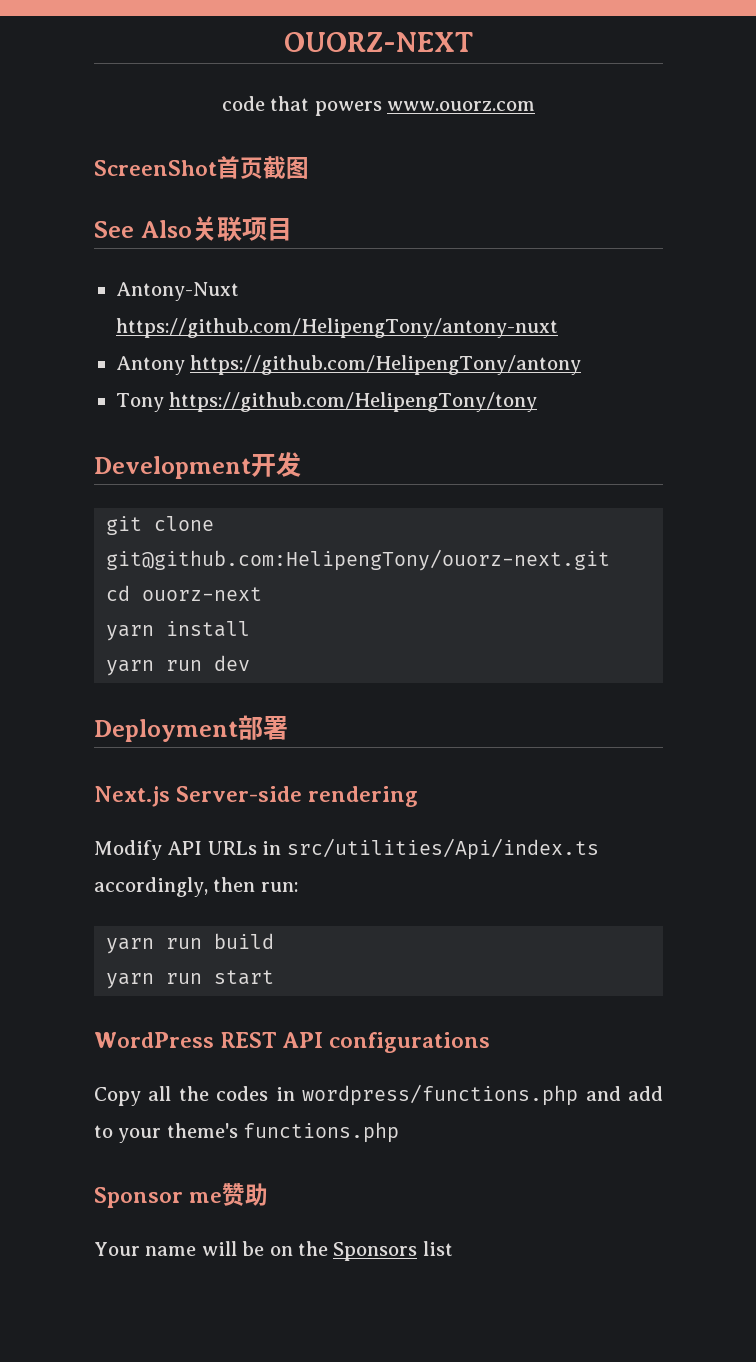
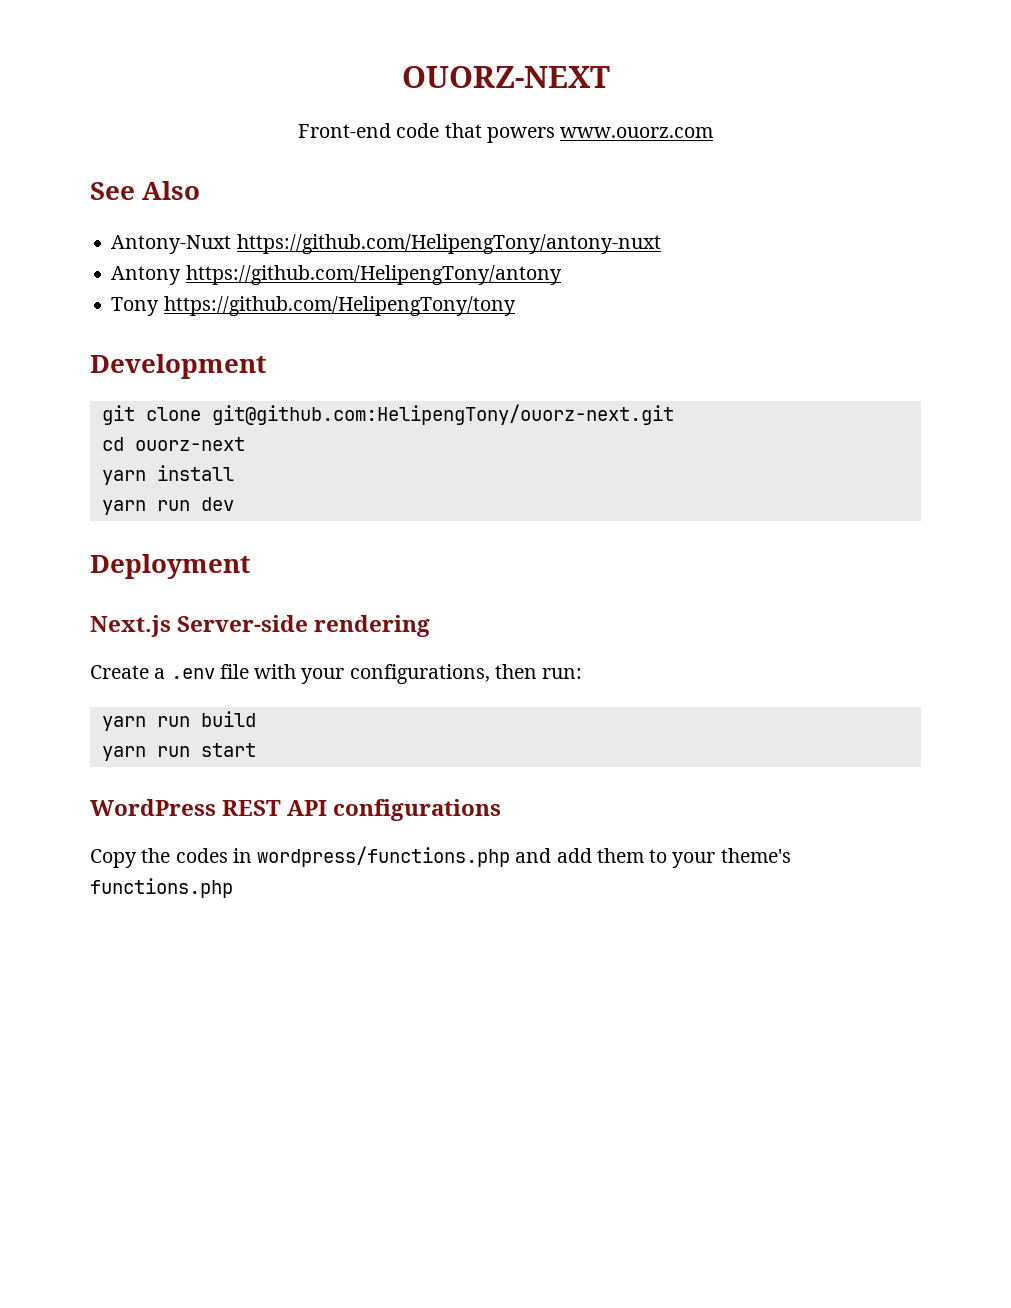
- code that powers www.ouorz.com
+ Front-end code that powers www.ouorz.com
- ScreenShot首页截图
- See Also关联项目
+ See Also
- Development开发
+ Development
- Deployment部署
+ Deployment
- Modify API URLs in src/utilities/Api/index.ts accordingly, then run:
+ Create a .env file with your configurations, then run:
- Copy all the codes in wordpress/functions.php and add to your theme's functions.php
+ Copy the codes in wordpress/functions.php and add them to your theme's functions.php
- Sponsor me赞助
- Your name will be on the Sponsors list

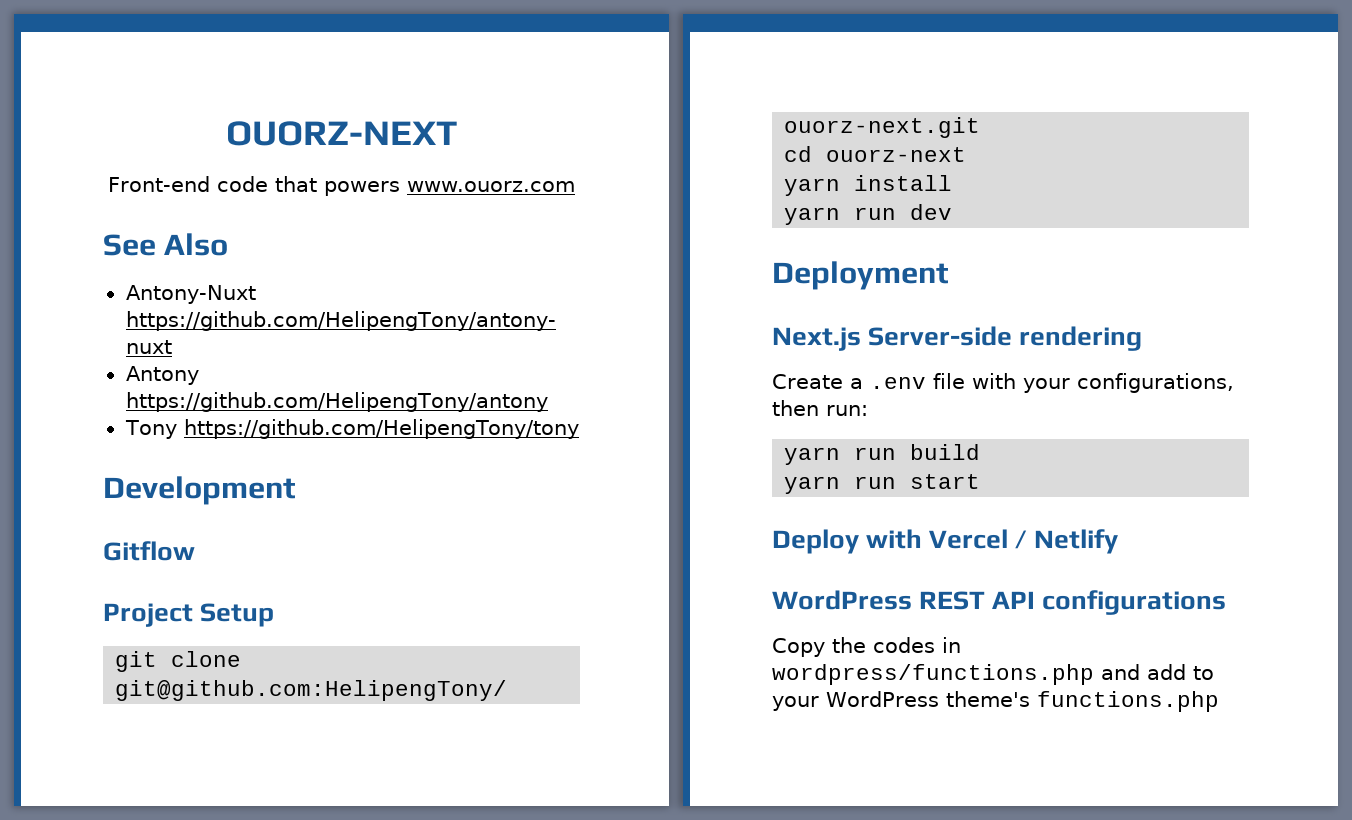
+ Gitflow
+ Project Setup
+ Deploy with Vercel / Netlify
- Copy the codes in wordpress/functions.php and add them to your theme's functions.php
+ Copy the codes in wordpress/functions.php and add to your WordPress theme's functions.php

